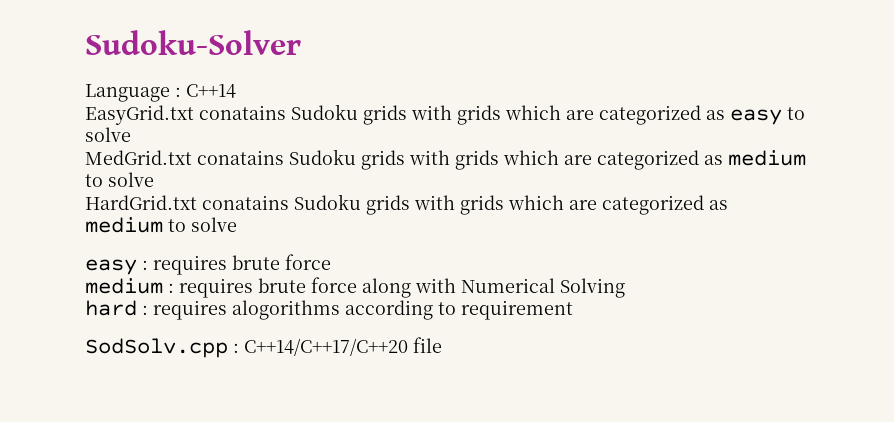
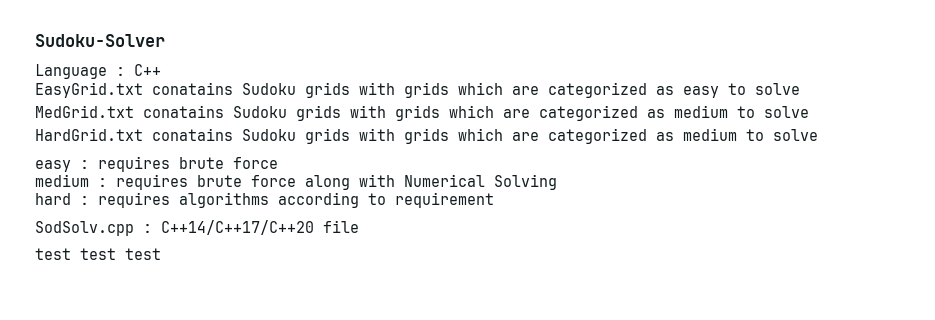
- Language : C++14
+ Language : C++
- hard : requires alogorithms according to requirement
+ hard : requires algorithms according to requirement
+ test test test

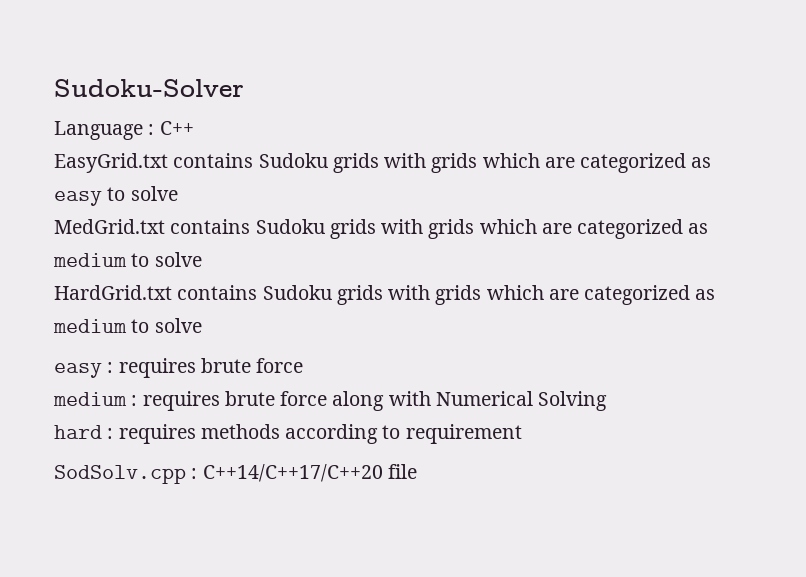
- EasyGrid.txt conatains Sudoku grids with grids which are categorized as easy to solve
+ EasyGrid.txt contains Sudoku grids with grids which are categorized as easy to solve
- MedGrid.txt conatains Sudoku grids with grids which are categorized as medium to solve
+ MedGrid.txt contains Sudoku grids with grids which are categorized as medium to solve
- HardGrid.txt conatains Sudoku grids with grids which are categorized as medium to solve
+ HardGrid.txt contains Sudoku grids with grids which are categorized as medium to solve
- hard : requires algorithms according to requirement
+ hard : requires methods according to requirement
- test test test

